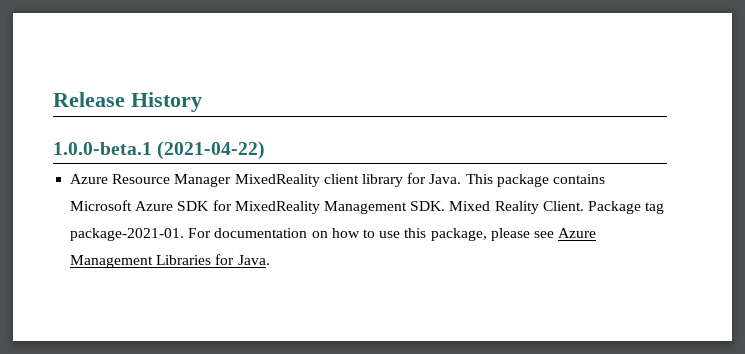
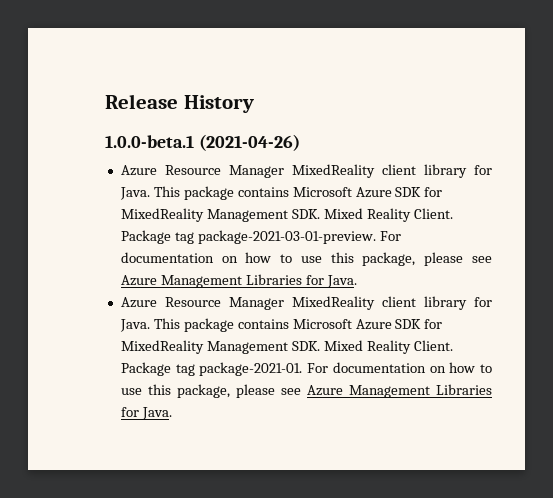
- 1.0.0-beta.1 (2021-04-22)
+ 1.0.0-beta.1 (2021-04-26)
+ Azure Resource Manager MixedReality client library for Java. This package contains Microsoft Azure SDK for MixedReality Management SDK. Mixed Reality Client. Package tag package-2021-03-01-preview. For documentation on how to use this package, please see Azure Management Libraries for Java.

